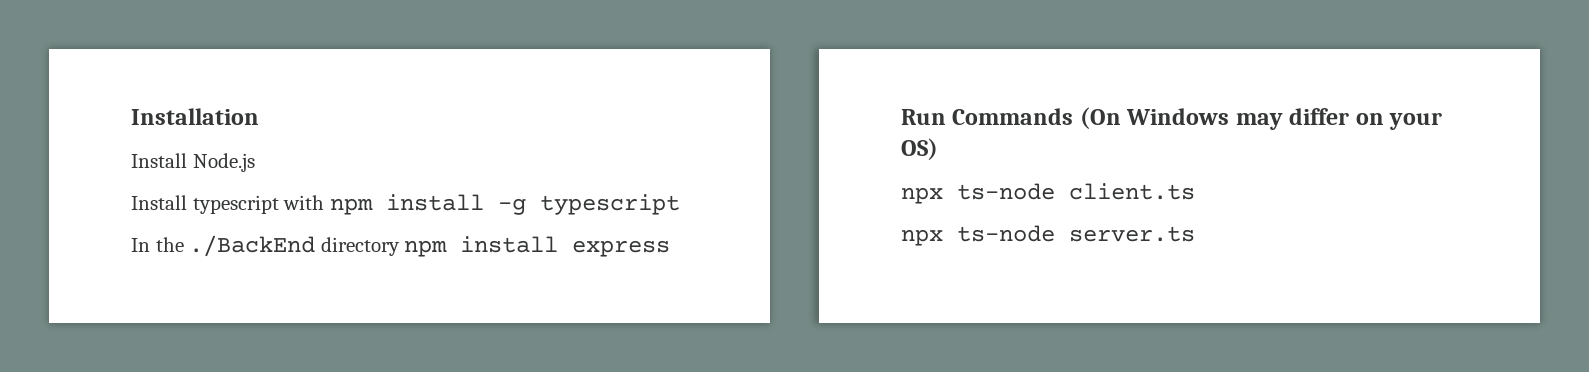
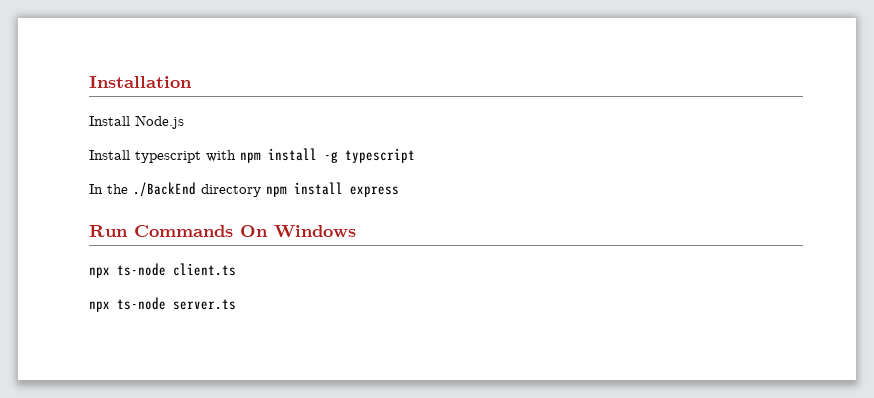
- Run Commands (On Windows may differ on your OS)
+ Run Commands On Windows

